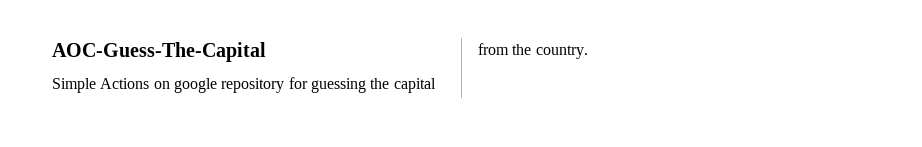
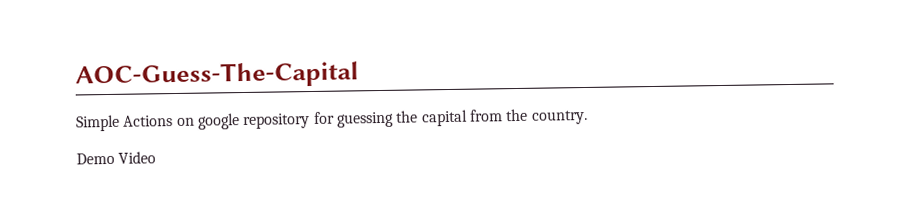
+ Demo Video

